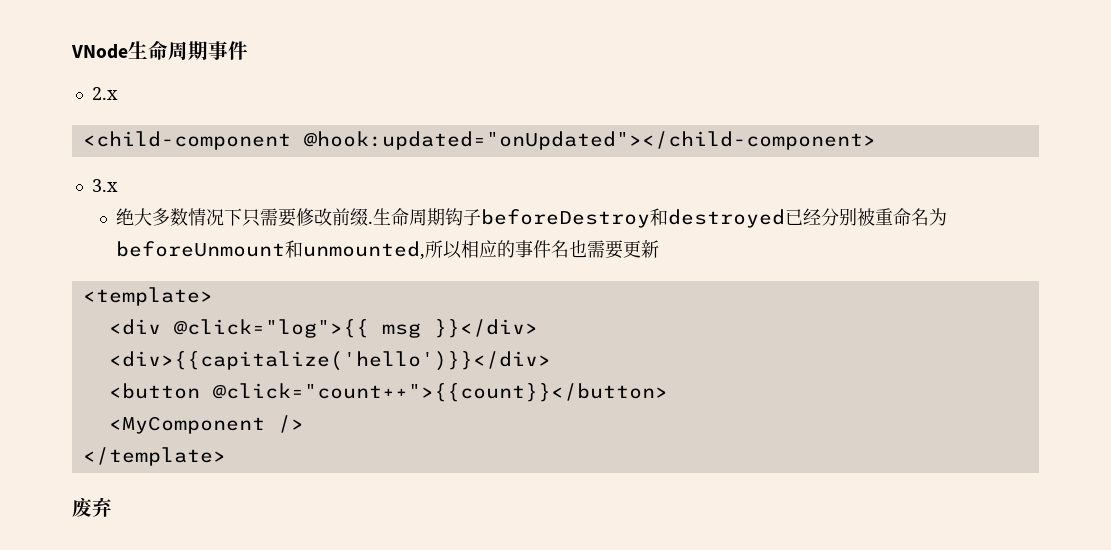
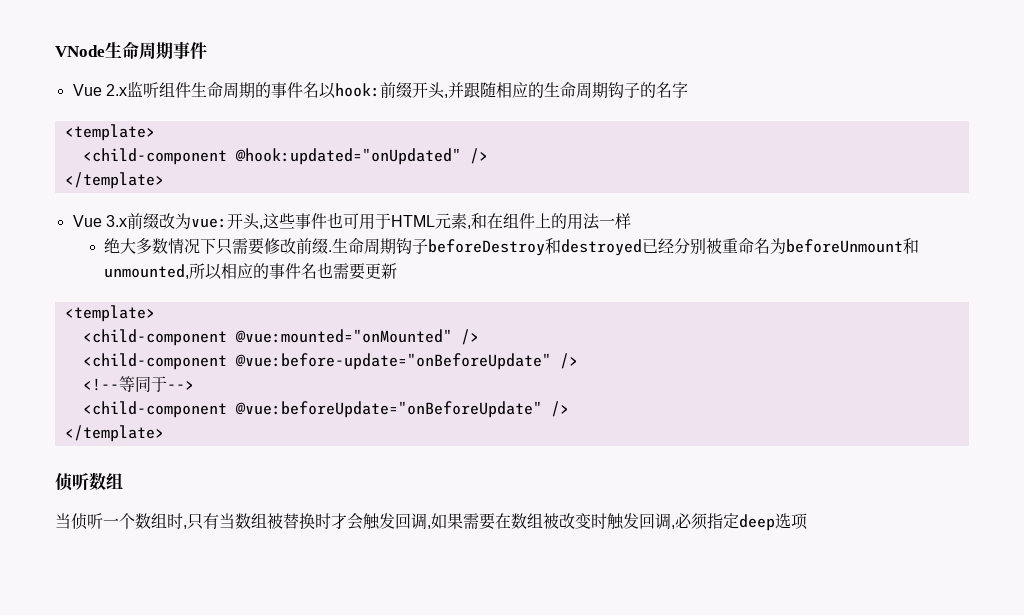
- 2.x
- <child-component @hook:updated="onUpdated"></child-component>
- 3.x
+ Vue 2.x监听组件生命周期的事件名以hook:前缀开头,并跟随相应的生命周期钩子的名字
+ <template>
+ <child-component @hook:updated="onUpdated" />
+ </template>
+ Vue 3.x前缀改为vue:开头,这些事件也可用于HTML元素,和在组件上的用法一样
- <div @click="log">{{ msg }}</div>
- <div>{{capitalize('hello')}}</div>
- <button @click="count++">{{count}}</button>
- <MyComponent />
+ <child-component @vue:mounted="onMounted" />
+ <child-component @vue:before-update="onBeforeUpdate" />
+ <!--等同于-->
+ <child-component @vue:beforeUpdate="onBeforeUpdate" />
  </template>
- 废弃
+ 侦听数组
+ 当侦听一个数组时,只有当数组被替换时才会触发回调,如果需要在数组被改变时触发回调,必须指定deep选项

